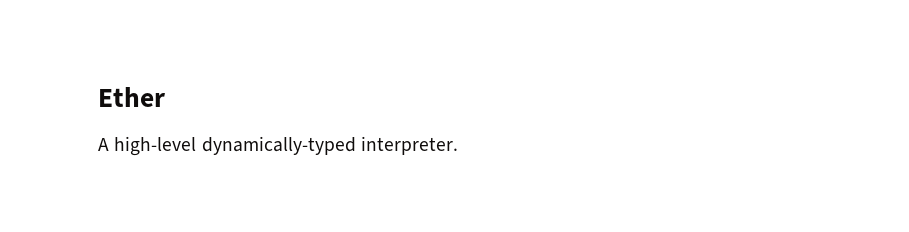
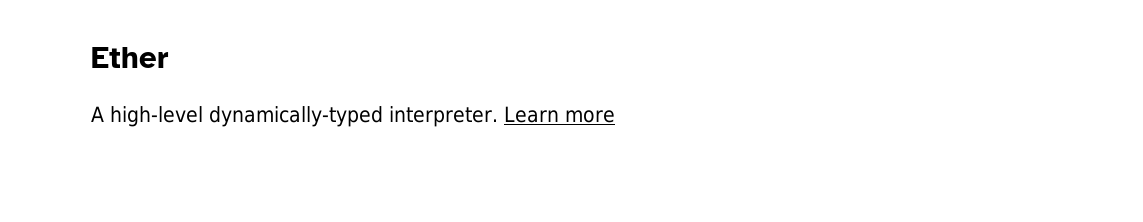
+ Learn more

